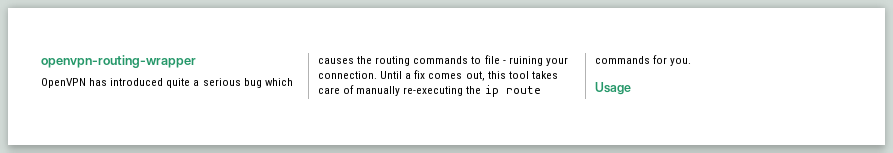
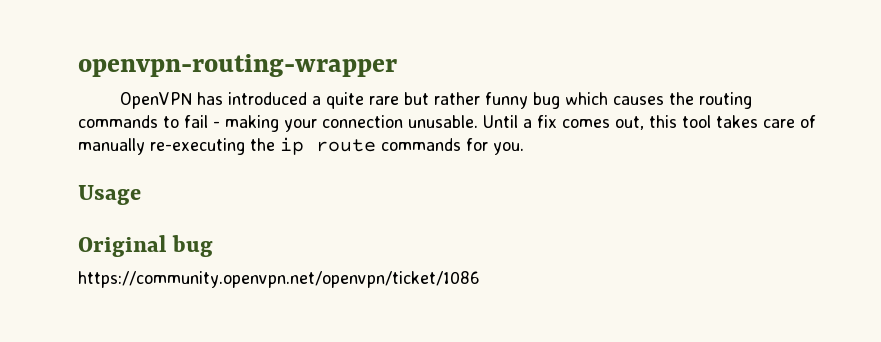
- OpenVPN has introduced quite a serious bug which causes the routing commands to file - ruining your connection.
+ OpenVPN has introduced a quite rare but rather funny bug which causes the routing commands to fail - making your connection unusable.
+ Original bug
+ https://community.openvpn.net/openvpn/ticket/1086

